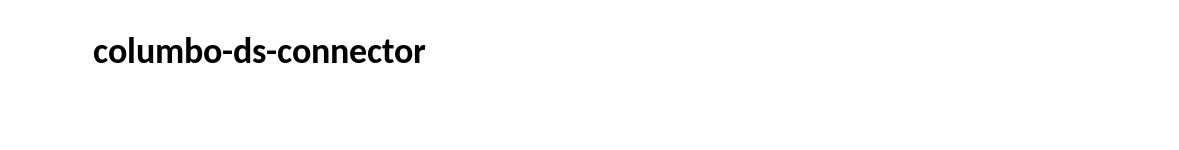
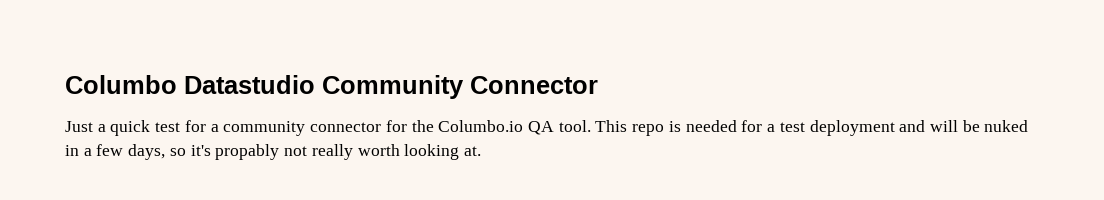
- columbo-ds-connector
+ Columbo Datastudio Community Connector
+ Just a quick test for a community connector for the Columbo.io QA tool. This repo is needed for a test deployment and will be nuked in a few days, so it's propably not really worth looking at.

